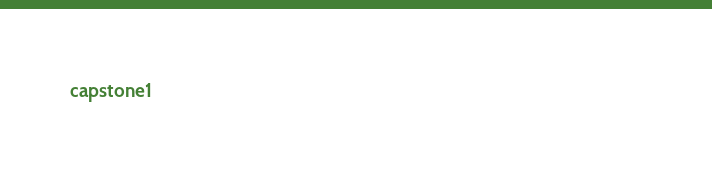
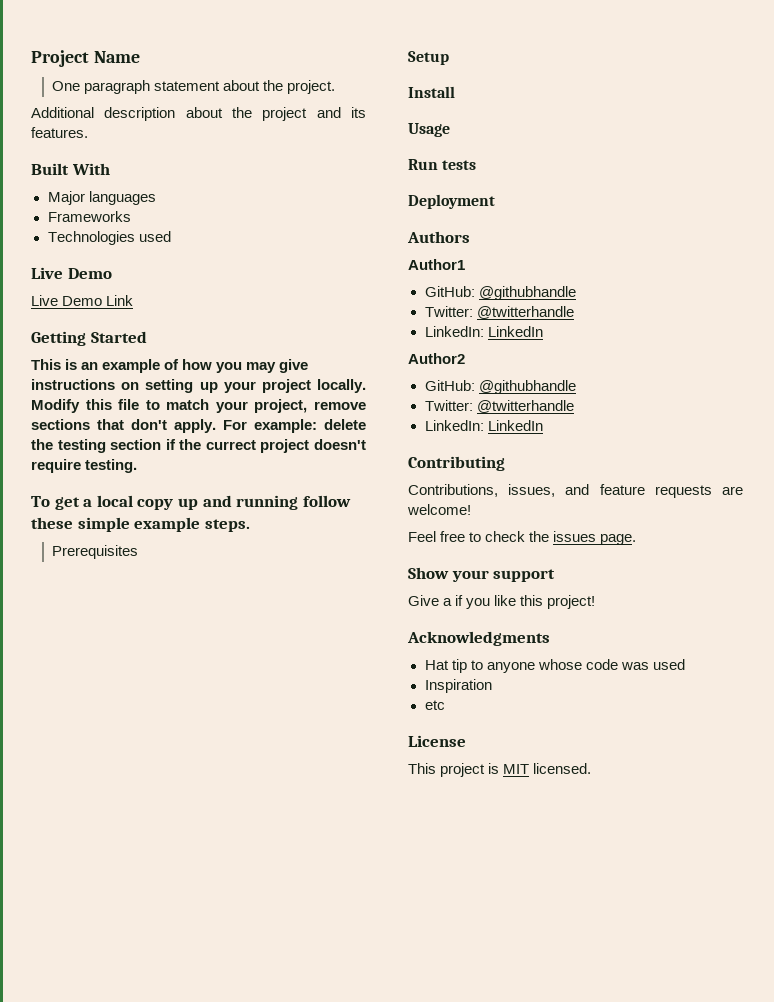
- capstone1
+ Project Name
+ One paragraph statement about the project.
+ Additional description about the project and its features.
+ Built With
+ Major languages
+ Frameworks
+ Technologies used
+ Live Demo
+ Live Demo Link
+ Getting Started
+ This is an example of how you may give instructions on setting up your project locally. Modify this file to match your project, remove sections that don't apply. For example: delete the testing section if the currect project doesn't require testing.
+ To get a local copy up and running follow these simple example steps.
+ Prerequisites
+ Setup
+ Install
+ Usage
+ Run tests
+ Deployment
+ Authors
+ Author1
+ GitHub: @githubhandle
+ Twitter: @twitterhandle
+ LinkedIn: LinkedIn
+ Author2
+ GitHub: @githubhandle
+ Twitter: @twitterhandle
+ LinkedIn: LinkedIn
+ Contributing
+ Contributions, issues, and feature requests are welcome!
+ Feel free to check the issues page.
+ Show your support
+ Give a if you like this project!
+ Acknowledgments
+ Hat tip to anyone whose code was used
+ Inspiration
+ etc
+ License
+ This project is MIT licensed.

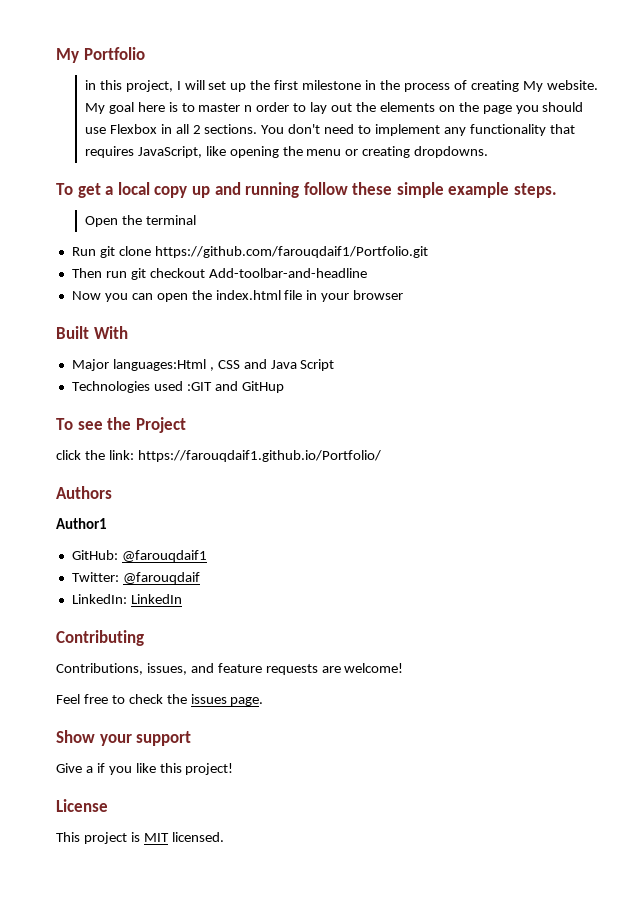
- Project Name
- One paragraph statement about the project.
- Additional description about the project and its features.
- Built With
- Major languages
- Frameworks
- Technologies used
- Live Demo
- Live Demo Link
- Getting Started
- This is an example of how you may give instructions on setting up your project locally. Modify this file to match your project, remove sections that don't apply. For example: delete the testing section if the currect project doesn't require testing.
+ My Portfolio
+ in this project, I will set up the first milestone in the process of creating My website. My goal here is to master n order to lay out the elements on the page you should use Flexbox in all 2 sections. You don't need to implement any functionality that requires JavaScript, like opening the menu or creating dropdowns.
- Prerequisites
- Setup
- Install
- Usage
- Run tests
- Deployment
+ Open the terminal
+ Run git clone https://github.com/farouqdaif1/Portfolio.git
+ Then run git checkout Add-toolbar-and-headline
+ Now you can open the index.html file in your browser
+ Built With
+ Major languages:Html , CSS and Java Script
+ Technologies used :GIT and GitHup
+ To see the Project
+ click the link: https://farouqdaif1.github.io/Portfolio/
  Author1
- GitHub: @githubhandle
- Twitter: @twitterhandle
- LinkedIn: LinkedIn
- Author2
- GitHub: @githubhandle
- Twitter: @twitterhandle
+ GitHub: @farouqdaif1
+ Twitter: @farouqdaif
- Acknowledgments
- Hat tip to anyone whose code was used
- Inspiration
- etc

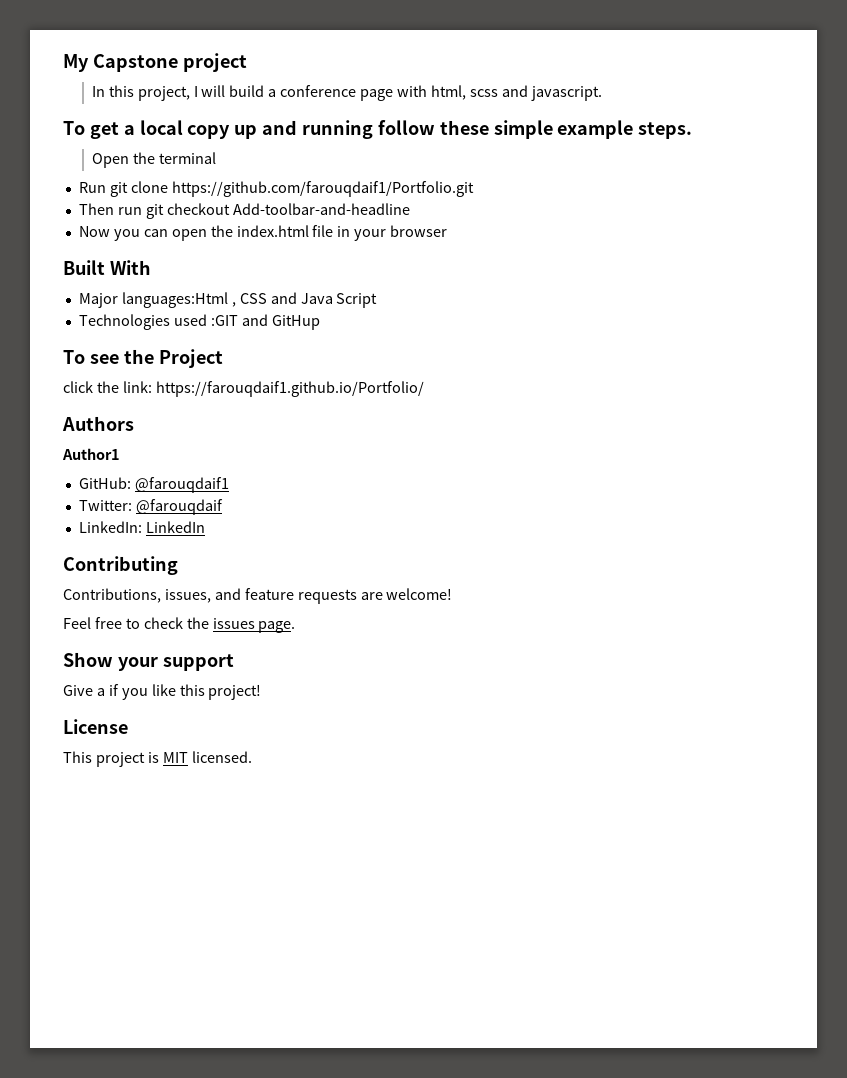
- My Portfolio
- in this project, I will set up the first milestone in the process of creating My website. My goal here is to master n order to lay out the elements on the page you should use Flexbox in all 2 sections. You don't need to implement any functionality that requires JavaScript, like opening the menu or creating dropdowns.
+ My Capstone project
+ In this project, I will build a conference page with html, scss and javascript.

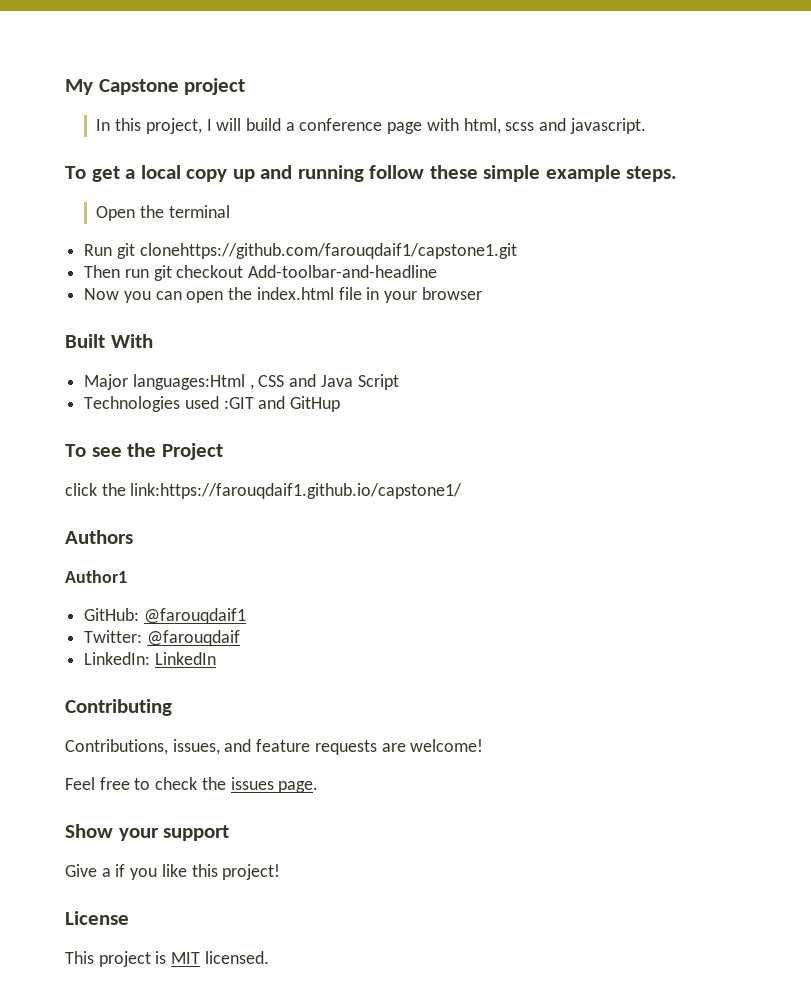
- Run git clone https://github.com/farouqdaif1/Portfolio.git
+ Run git clonehttps://github.com/farouqdaif1/capstone1.git
- click the link: https://farouqdaif1.github.io/Portfolio/
+ click the link:https://farouqdaif1.github.io/capstone1/

